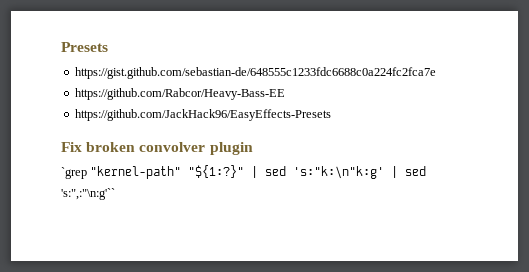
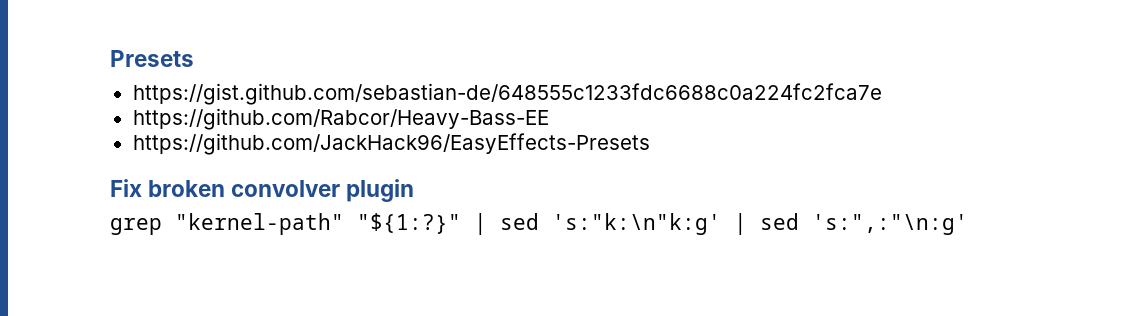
- `grep "kernel-path" "${1:?}" | sed 's:"k:\n"k:g' | sed 's:",:"\n:g'``
+ grep "kernel-path" "${1:?}" | sed 's:"k:\n"k:g' | sed 's:",:"\n:g'

